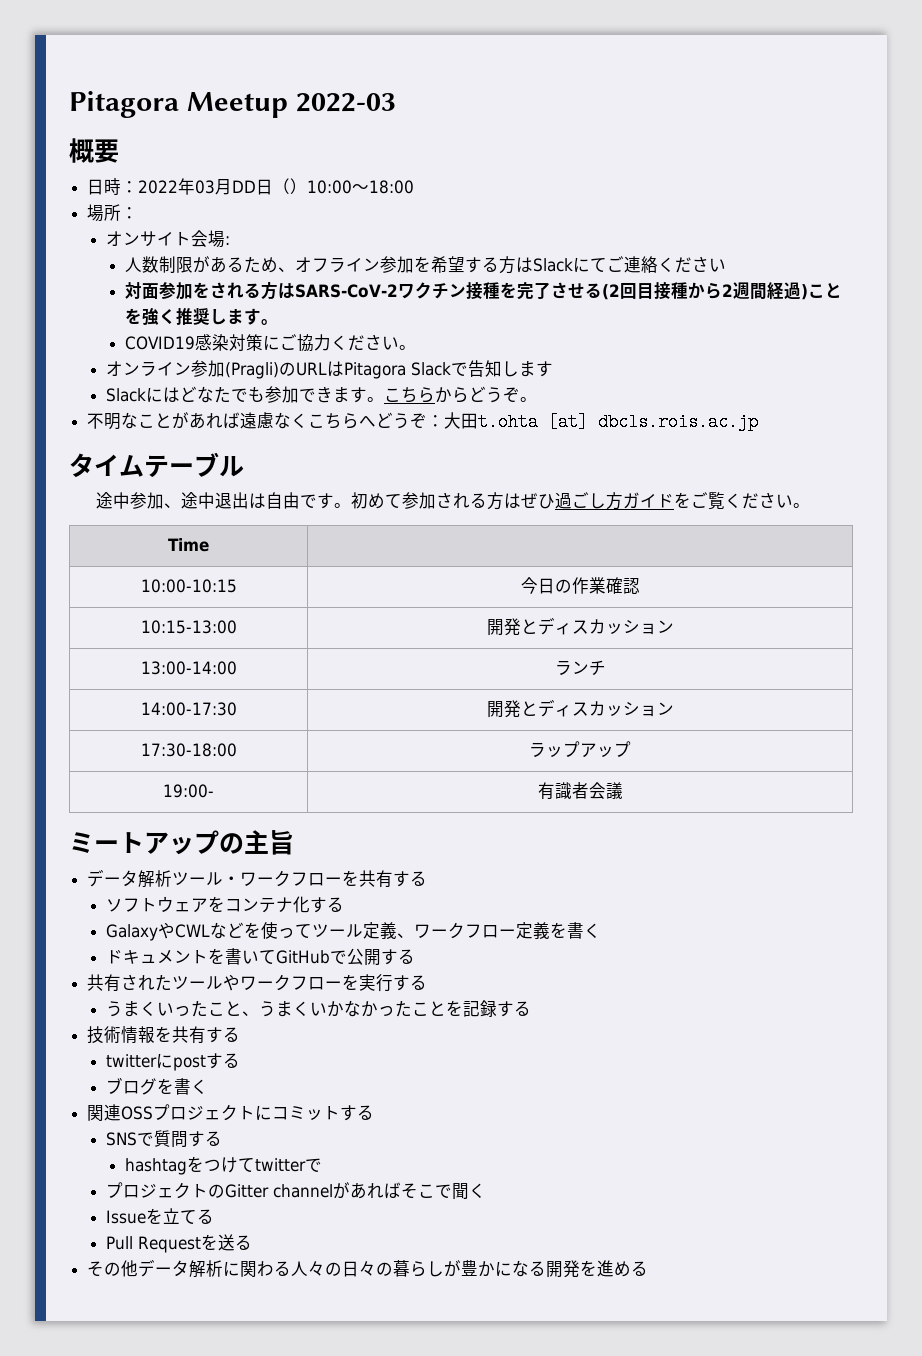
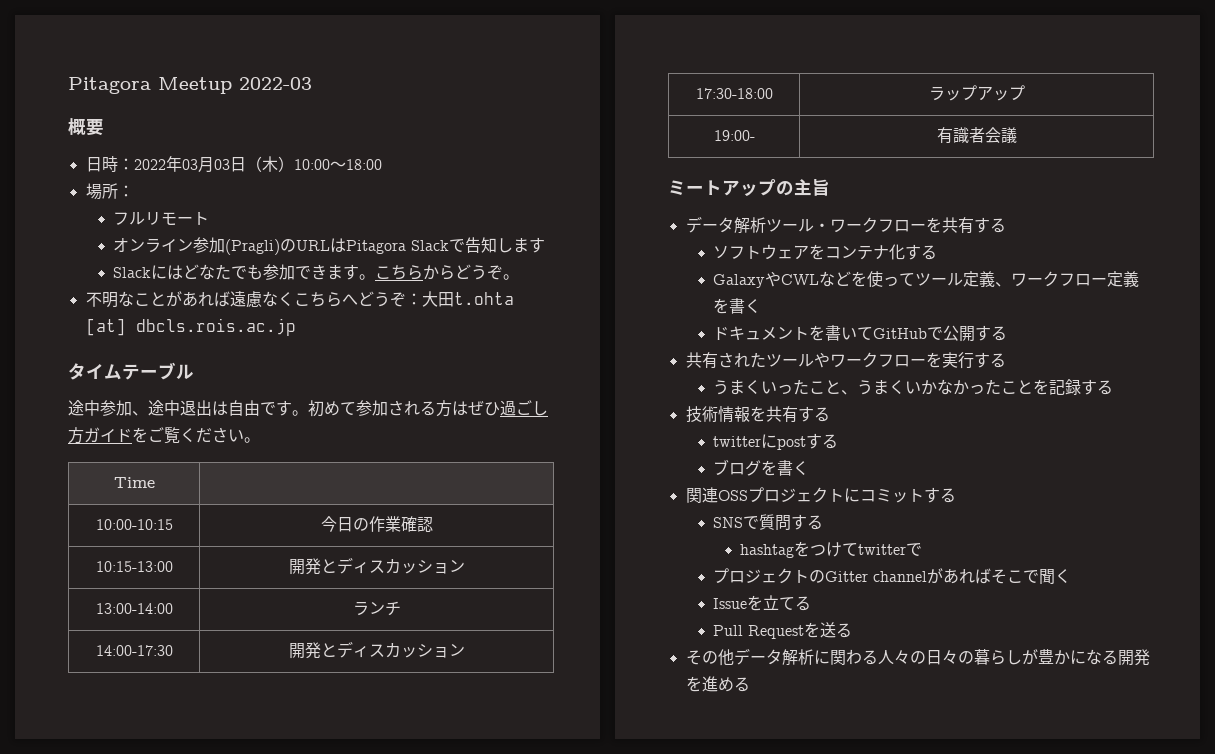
- 日時：2022年03月DD日（）10:00〜18:00
+ 日時：2022年03月03日（木）10:00〜18:00
- オンサイト会場:
- 人数制限があるため、オフライン参加を希望する方はSlackにてご連絡ください
- 対面参加をされる方はSARS-CoV-2ワクチン接種を完了させる(2回目接種から2週間経過)ことを強く推奨します。
- COVID19感染対策にご協力ください。
+ フルリモート

